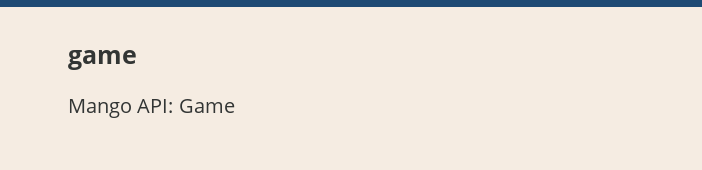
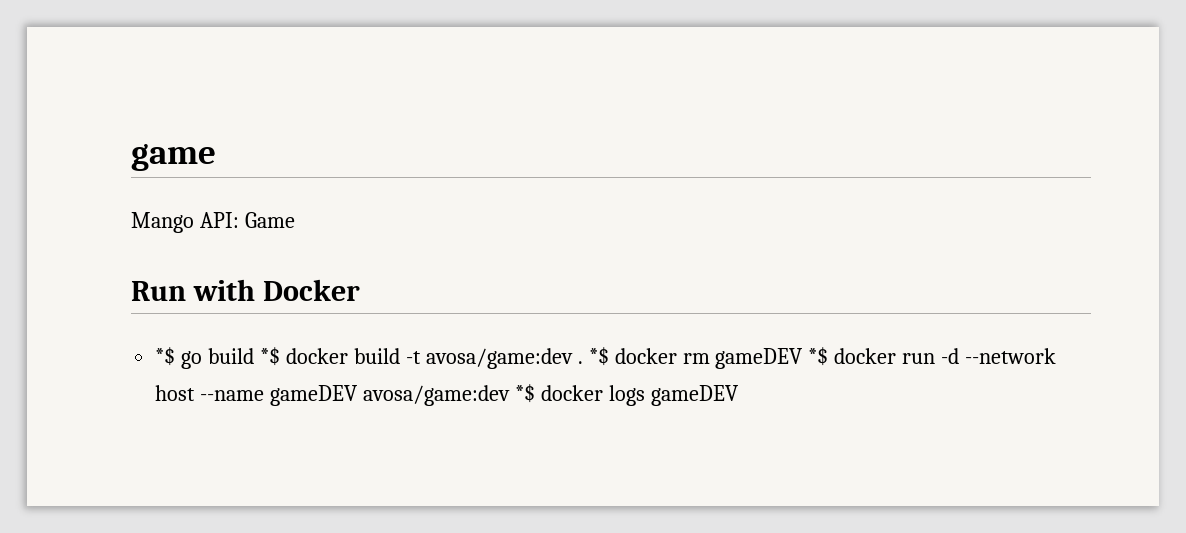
+ Run with Docker
+ *$ go build *$ docker build -t avosa/game:dev . *$ docker rm gameDEV *$ docker run -d --network host --name gameDEV avosa/game:dev *$ docker logs gameDEV

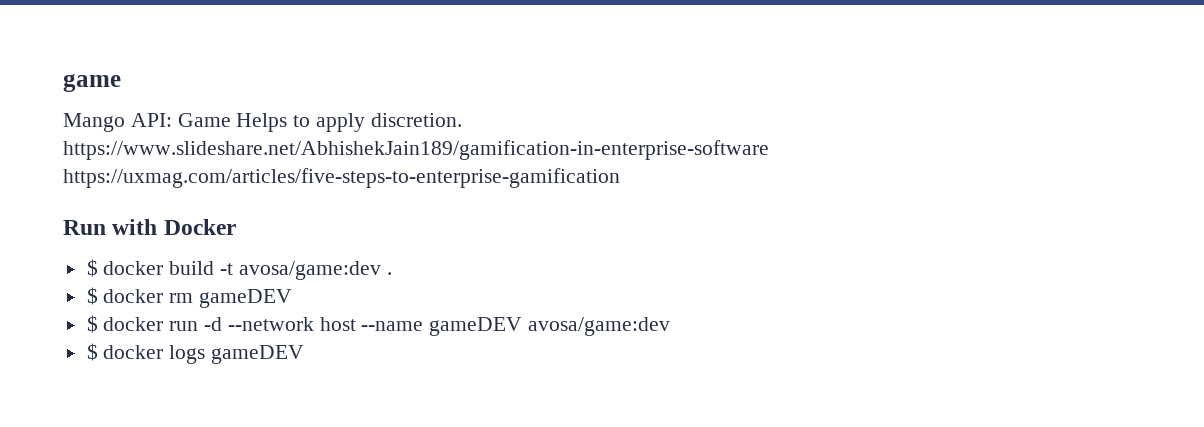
- Mango API: Game
+ Mango API: Game Helps to apply discretion. https://www.slideshare.net/AbhishekJain189/gamification-in-enterprise-software https://uxmag.com/articles/five-steps-to-enterprise-gamification
- *$ go build *$ docker build -t avosa/game:dev . *$ docker rm gameDEV *$ docker run -d --network host --name gameDEV avosa/game:dev *$ docker logs gameDEV
+ $ docker build -t avosa/game:dev .
+ $ docker rm gameDEV
+ $ docker run -d --network host --name gameDEV avosa/game:dev
+ $ docker logs gameDEV

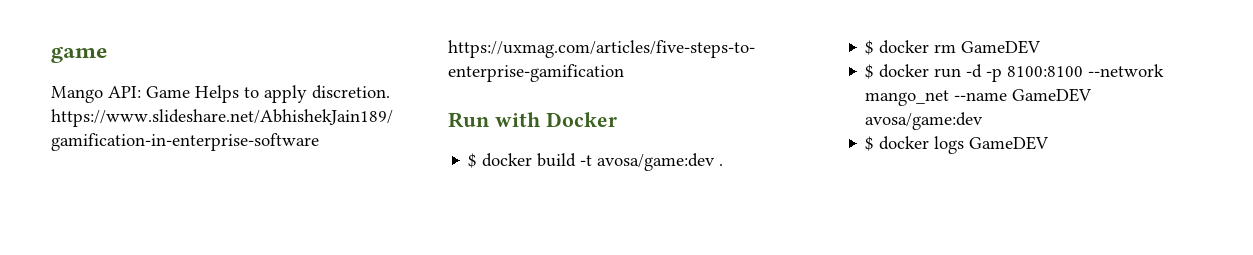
- $ docker rm gameDEV
+ $ docker rm GameDEV
- $ docker run -d --network host --name gameDEV avosa/game:dev
+ $ docker run -d -p 8100:8100 --network mango_net --name GameDEV avosa/game:dev
- $ docker logs gameDEV
+ $ docker logs GameDEV

